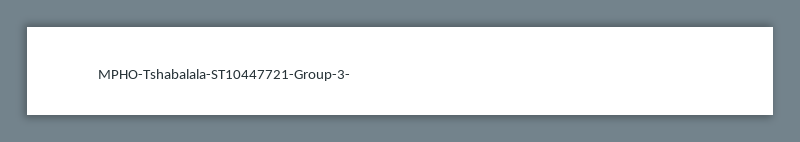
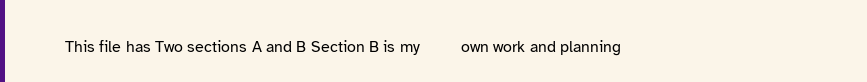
- MPHO-Tshabalala-ST10447721-Group-3-
+ This file has Two sections A and B Section B is my own work and planning

